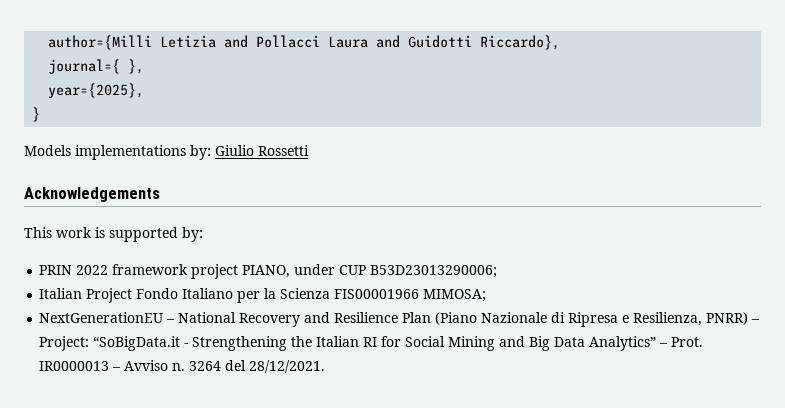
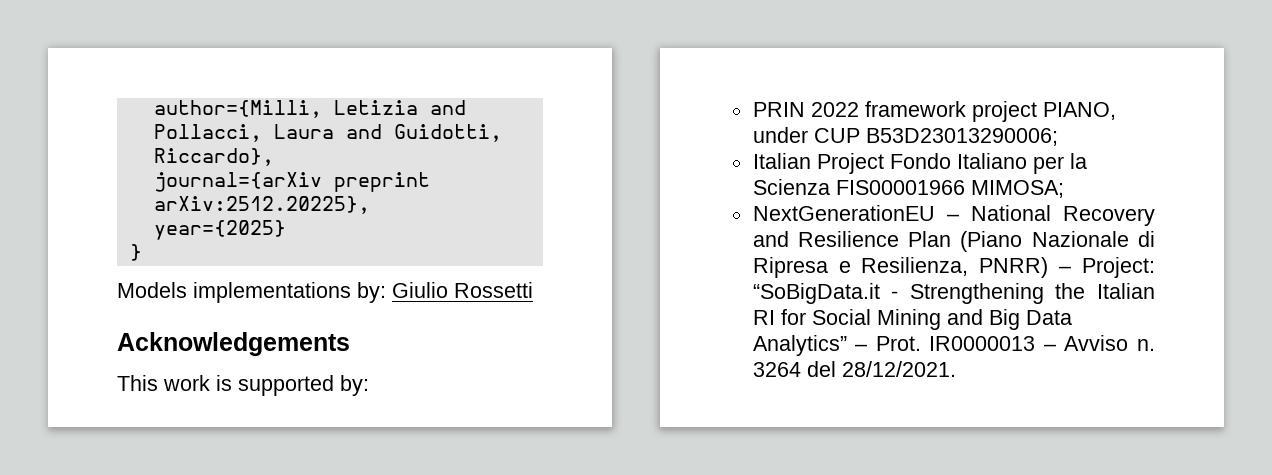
- author={Milli Letizia and Pollacci Laura and Guidotti Riccardo},
+ author={Milli, Letizia and Pollacci, Laura and Guidotti, Riccardo},
- journal={ },
- year={2025},
+ journal={arXiv preprint arXiv:2512.20225},
+ year={2025}

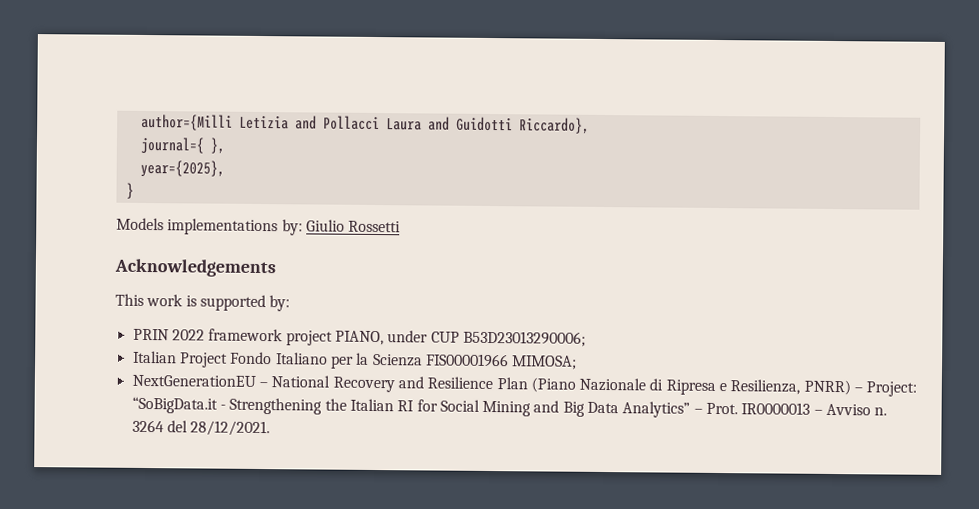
- author={Milli, Letizia and Pollacci, Laura and Guidotti, Riccardo},
+ author={Milli Letizia and Pollacci Laura and Guidotti Riccardo},
- journal={arXiv preprint arXiv:2512.20225},
- year={2025}
+ journal={ },
+ year={2025},

